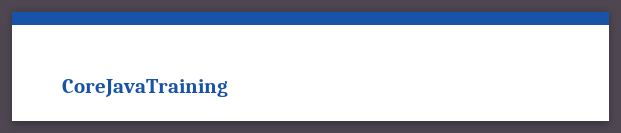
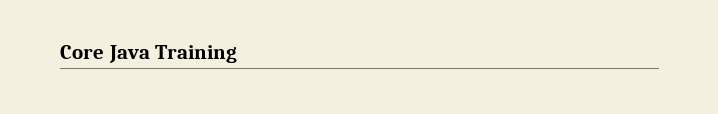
- CoreJavaTraining
+ Core Java Training

